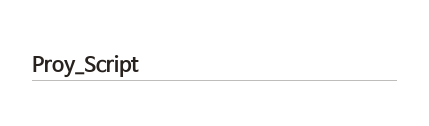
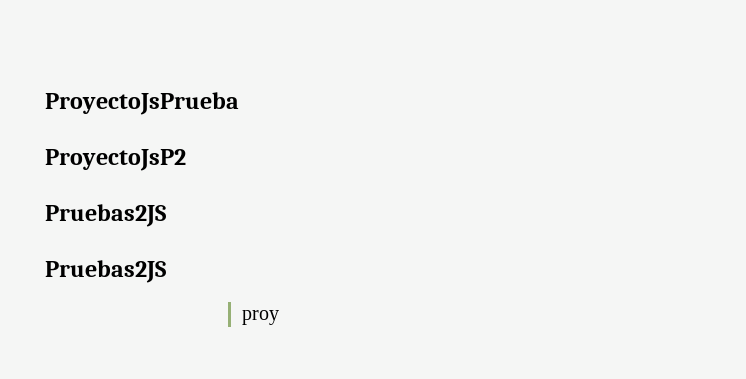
- Proy_Script
+ ProyectoJsPrueba
+ ProyectoJsP2
+ Pruebas2JS
+ Pruebas2JS
+ proy

